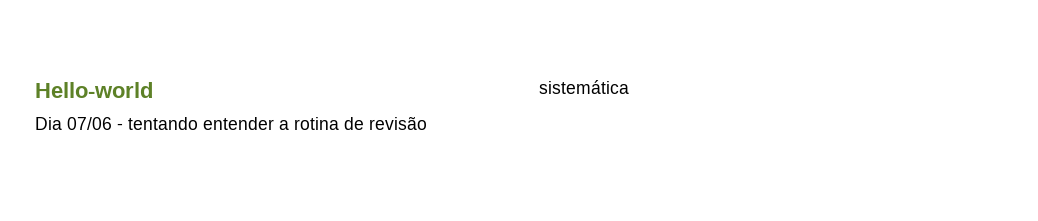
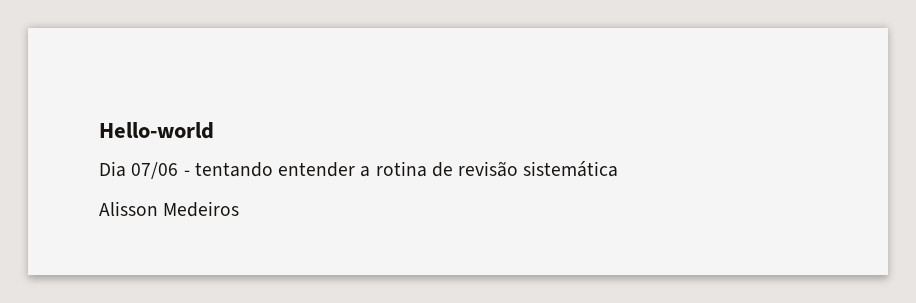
+ Alisson Medeiros

